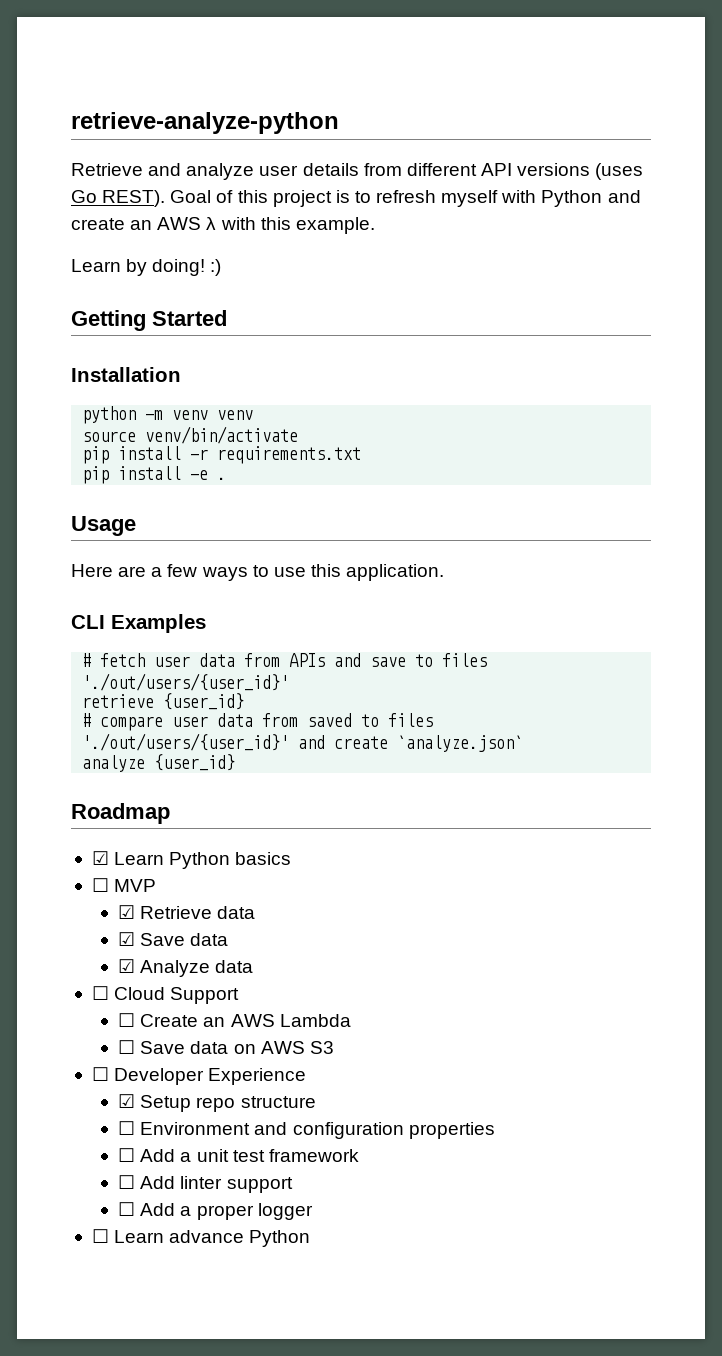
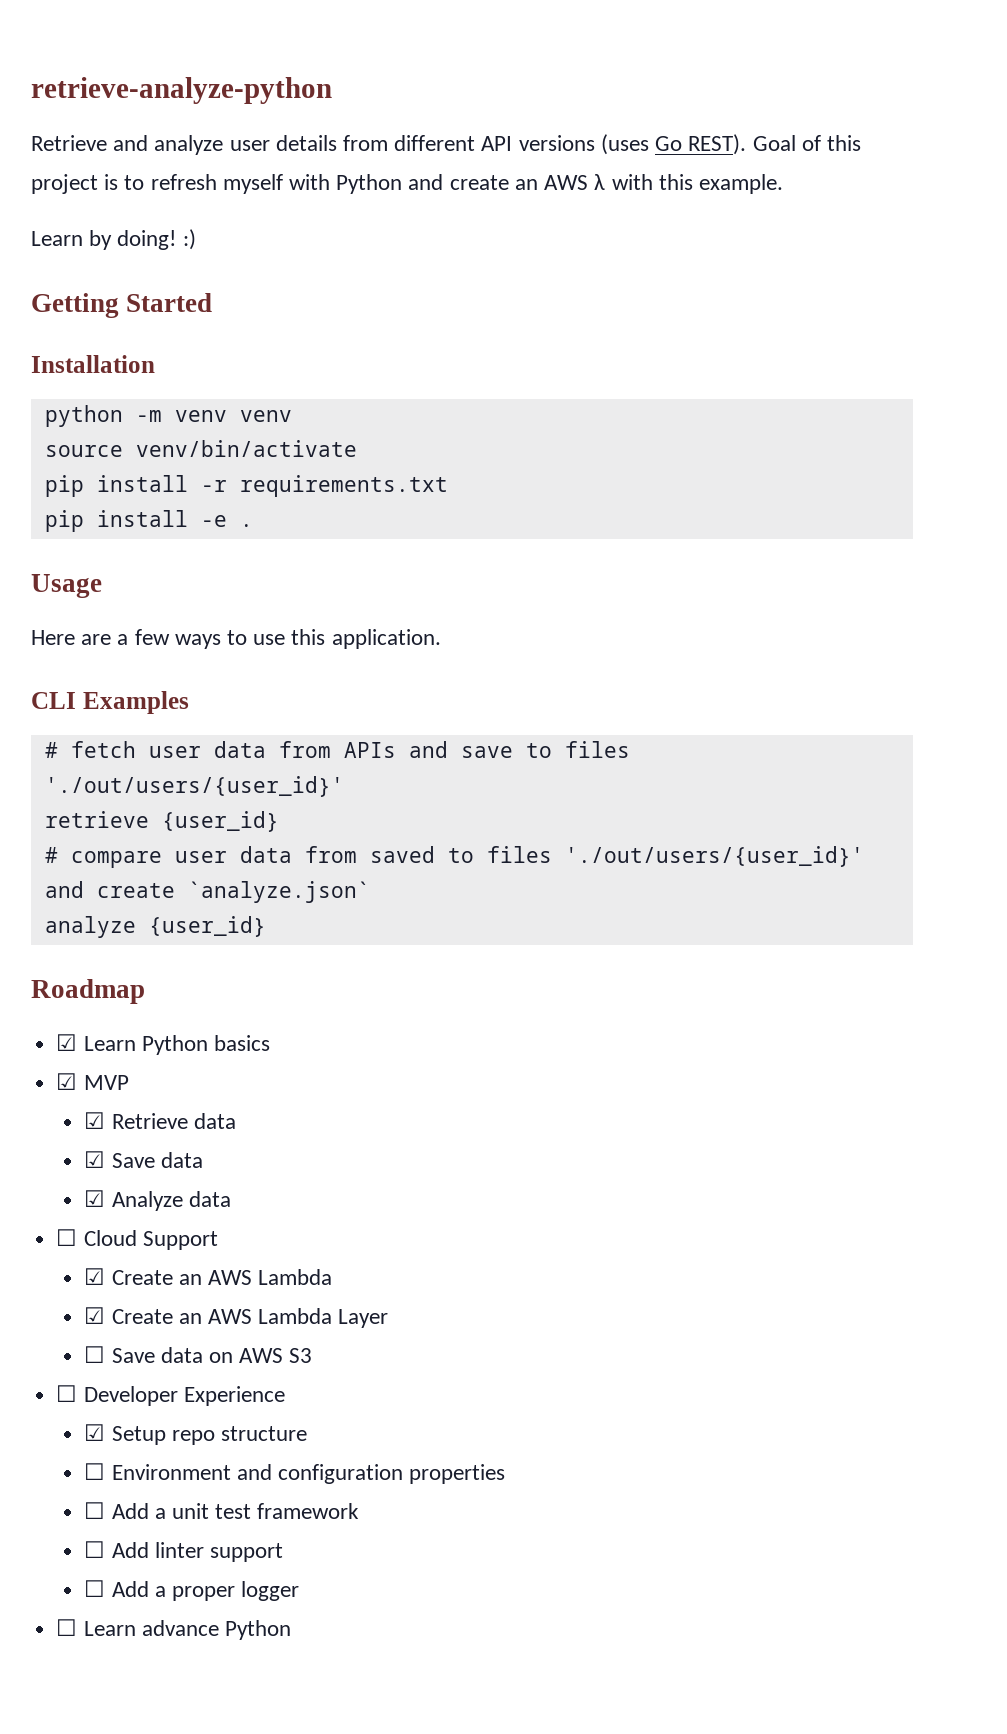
- ☐ MVP
+ ☑ MVP
  ☐ Cloud Support
- ☐ Create an AWS Lambda
+ ☑ Create an AWS Lambda
+ ☑ Create an AWS Lambda Layer

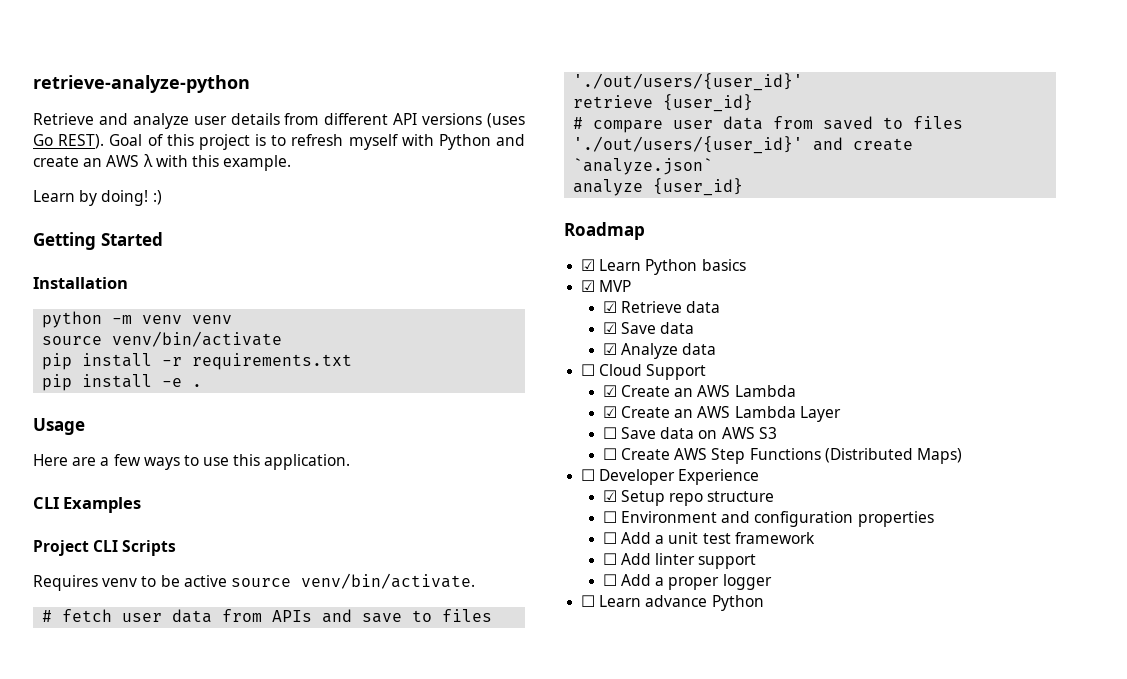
+ Project CLI Scripts
+ Requires venv to be active source venv/bin/activate.
+ ☐ Create AWS Step Functions (Distributed Maps)

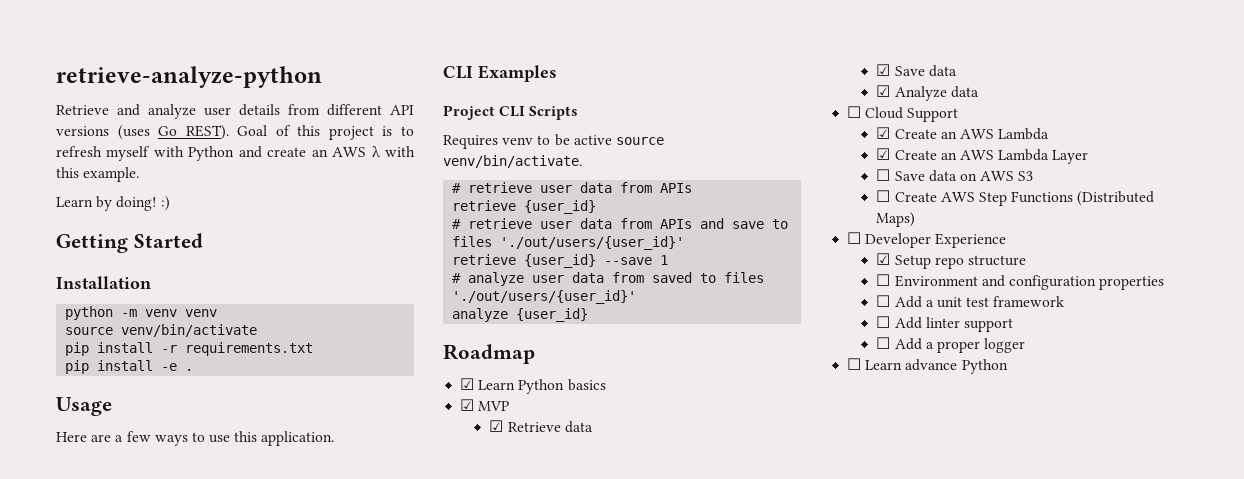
  Requires venv to be active source venv/bin/activate.
- # fetch user data from APIs and save to files './out/users/{user_id}'
+ # retrieve user data from APIs
+ retrieve {user_id}
+ # retrieve user data from APIs and save to files './out/users/{user_id}'
- retrieve {user_id}
- # compare user data from saved to files './out/users/{user_id}' and create `analyze.json`
+ retrieve {user_id} --save 1
+ # analyze user data from saved to files './out/users/{user_id}'

